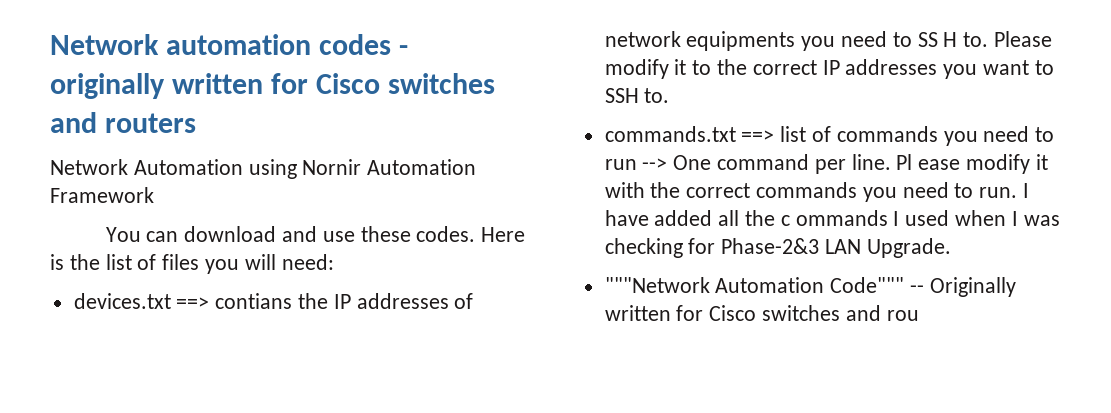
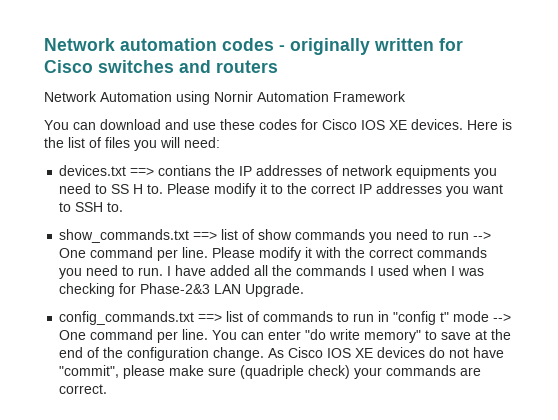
- You can download and use these codes.
+ You can download and use these codes for Cisco IOS XE devices.
- commands.txt ==> list of commands you need to run --> One command per line.
+ show_commands.txt ==> list of show commands you need to run --> One command per line.
- Pl ease modify it with the correct commands you need to run.
+ Please modify it with the correct commands you need to run.
- I have added all the c ommands I used when I was checking for Phase-2&3 LAN Upgrade.
+ I have added all the commands I used when I was checking for Phase-2&3 LAN Upgrade.
- """Network Automation Code""" -- Originally written for Cisco switches and rou
+ config_commands.txt ==> list of commands to run in "config t" mode --> One command per line. You can enter "do write memory" to save at the end of the configuration change. As Cisco IOS XE devices do not have "commit", please make sure (quadriple check) your commands are correct.

